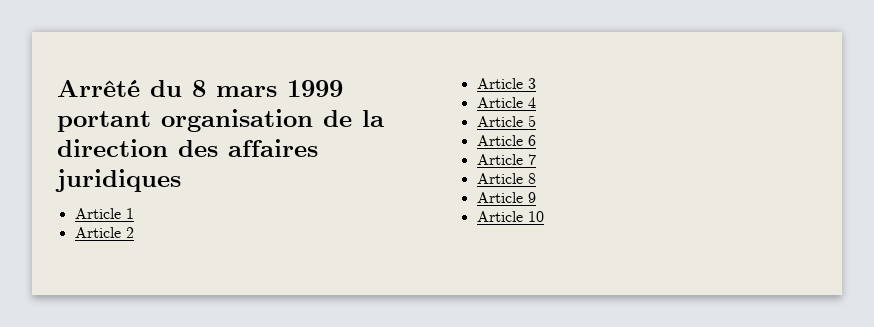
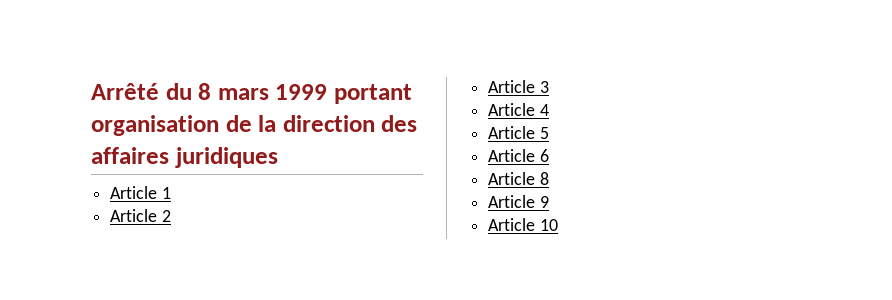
- Article 7

